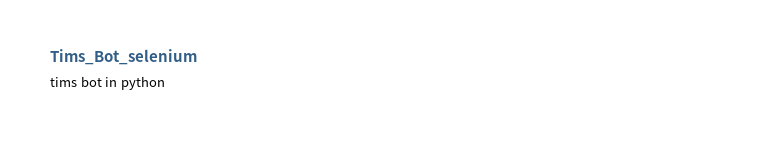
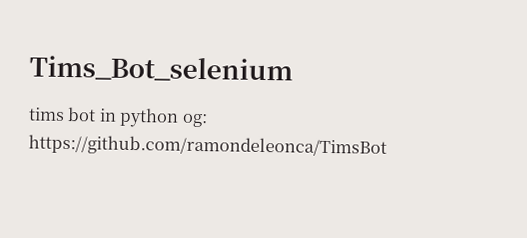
- tims bot in python
+ tims bot in python og: https://github.com/ramondeleonca/TimsBot

